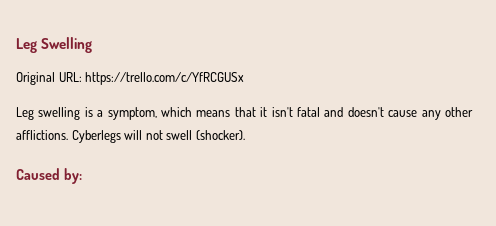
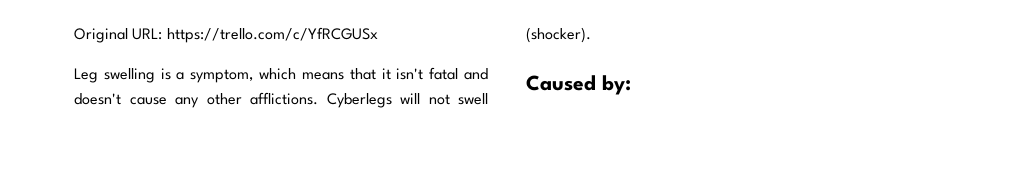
- Leg Swelling

